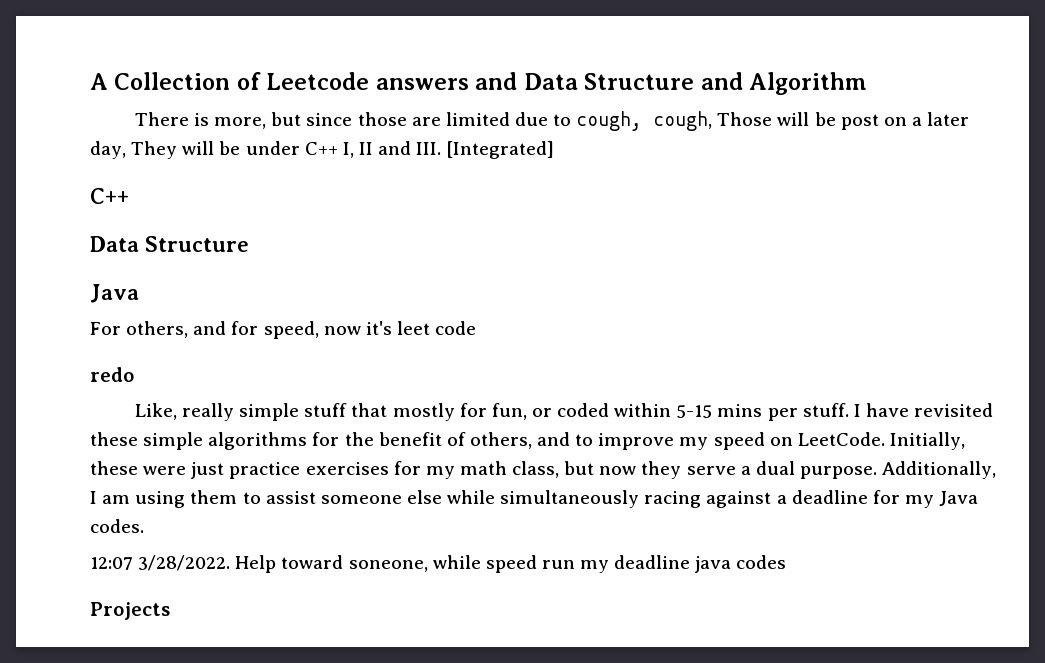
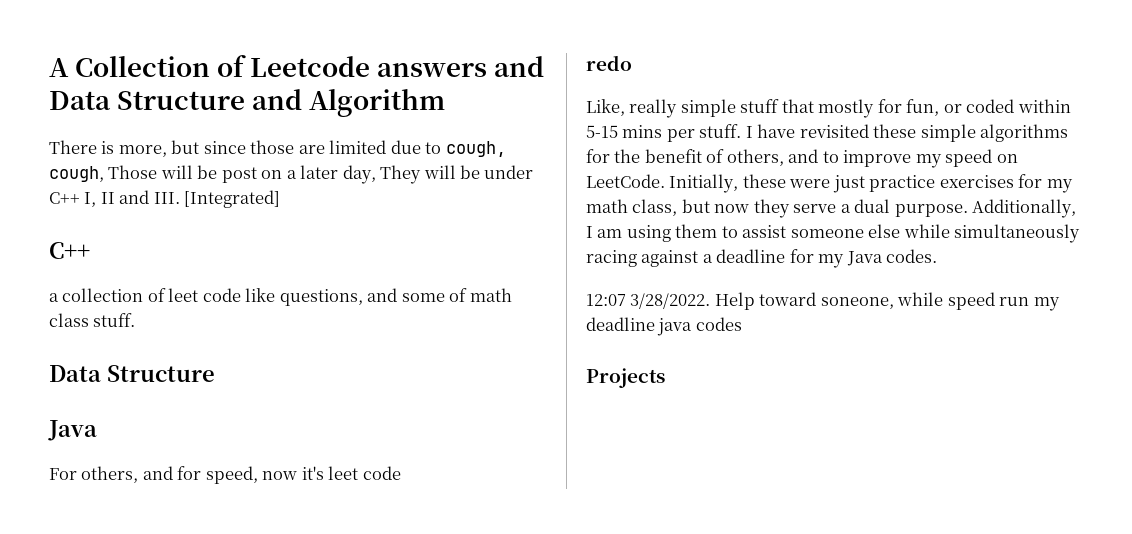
+ a collection of leet code like questions, and some of math class stuff.

